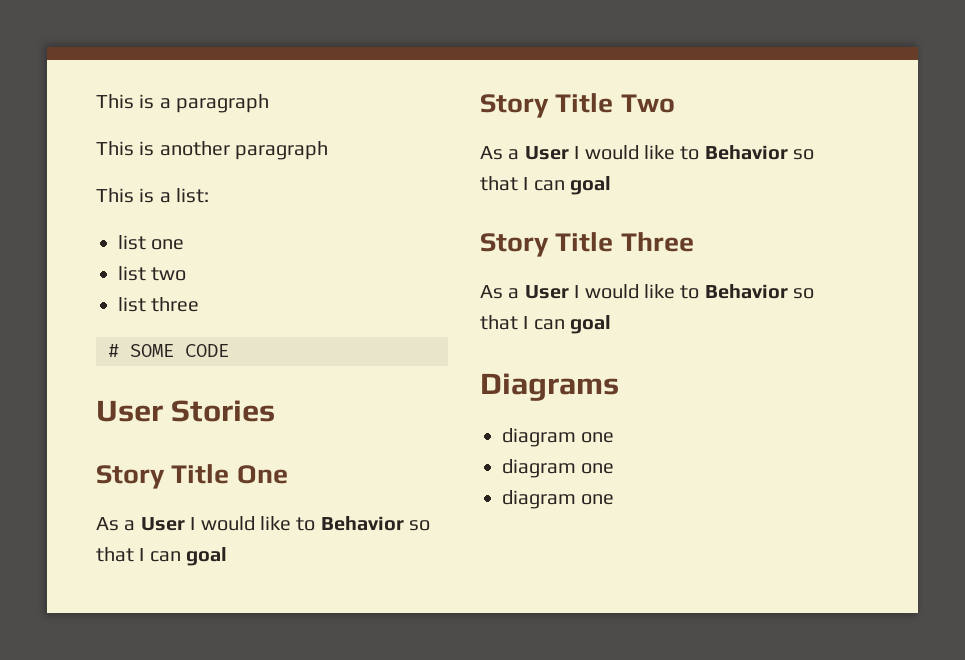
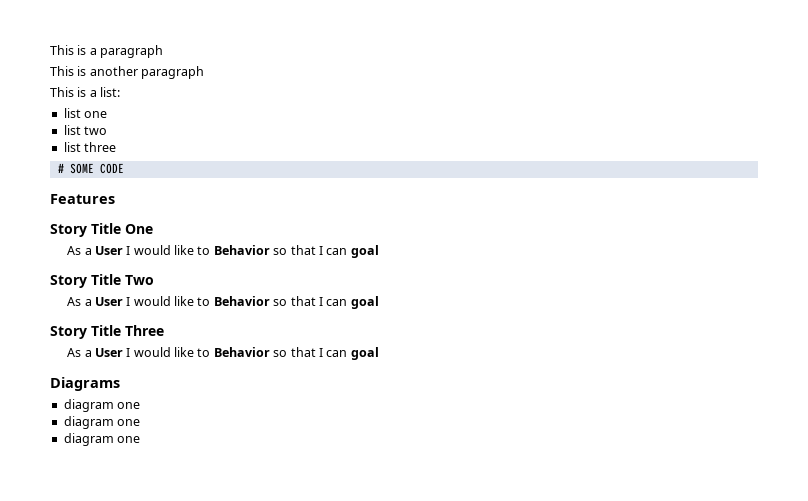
- User Stories
+ Features

